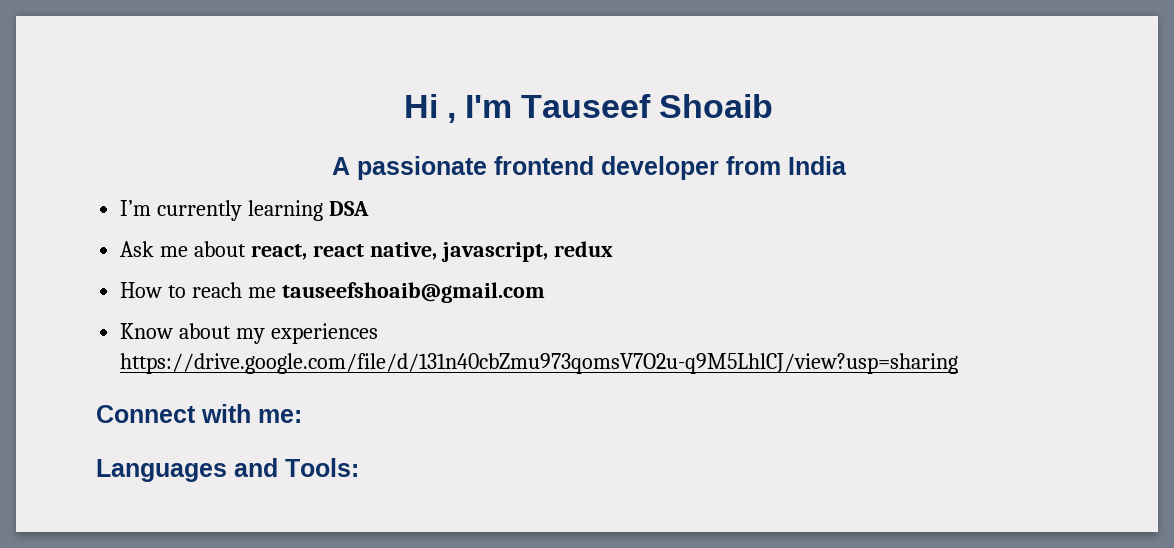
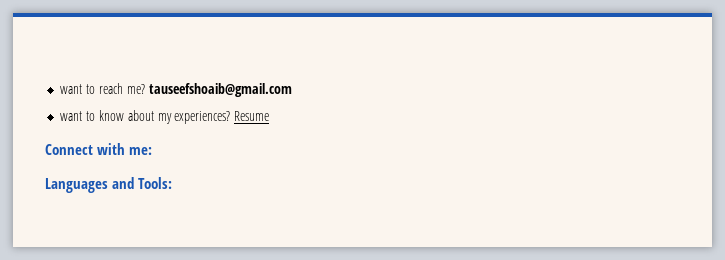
- Hi , I'm Tauseef Shoaib
- A passionate frontend developer from India
- I’m currently learning DSA
- Ask me about react, react native, javascript, redux
- How to reach me tauseefshoaib@gmail.com
+ want to reach me? tauseefshoaib@gmail.com
- Know about my experiences https://drive.google.com/file/d/131n40cbZmu973qomsV7O2u-q9M5LhlCJ/view?usp=sharing
+ want to know about my experiences? Resume

